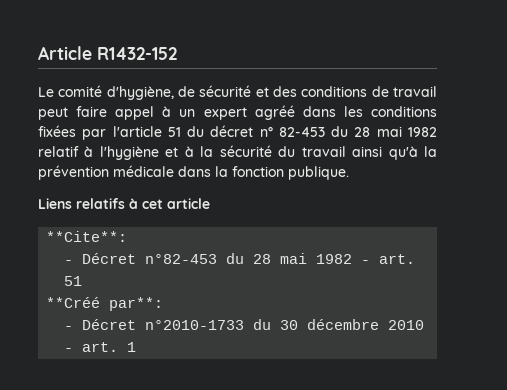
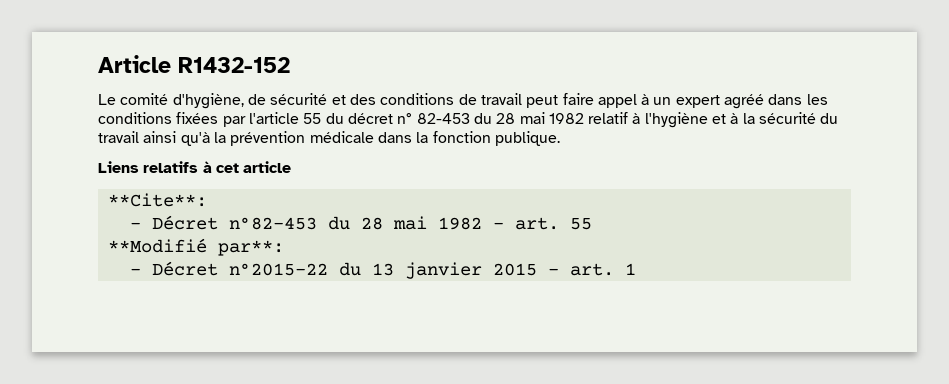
- Le comité d'hygiène, de sécurité et des conditions de travail peut faire appel à un expert agréé dans les conditions fixées par l'article 51 du décret n° 82-453 du 28 mai 1982 relatif à l'hygiène et à la sécurité du travail ainsi qu'à la prévention médicale dans la fonction publique.
+ Le comité d'hygiène, de sécurité et des conditions de travail peut faire appel à un expert agréé dans les conditions fixées par l'article 55 du décret n° 82-453 du 28 mai 1982 relatif à l'hygiène et à la sécurité du travail ainsi qu'à la prévention médicale dans la fonction publique.
- - Décret n°82-453 du 28 mai 1982 - art. 51
- **Créé par**:
+ - Décret n°82-453 du 28 mai 1982 - art. 55
+ **Modifié par**:
- - Décret n°2010-1733 du 30 décembre 2010 - art. 1
+ - Décret n°2015-22 du 13 janvier 2015 - art. 1

